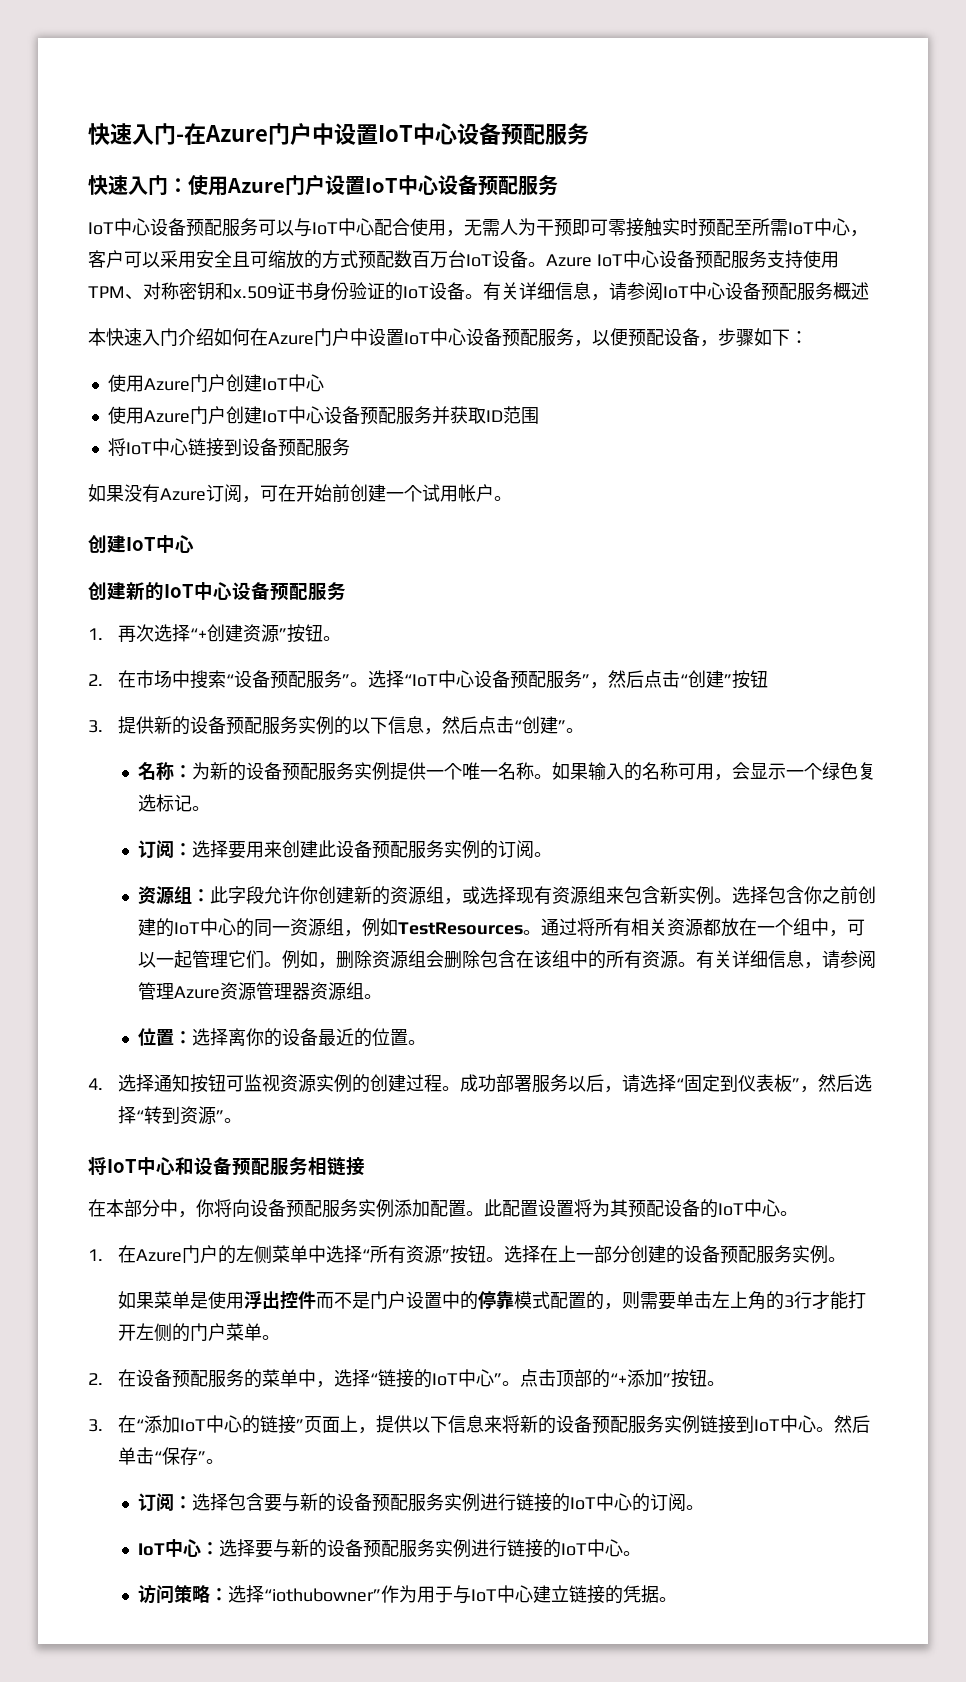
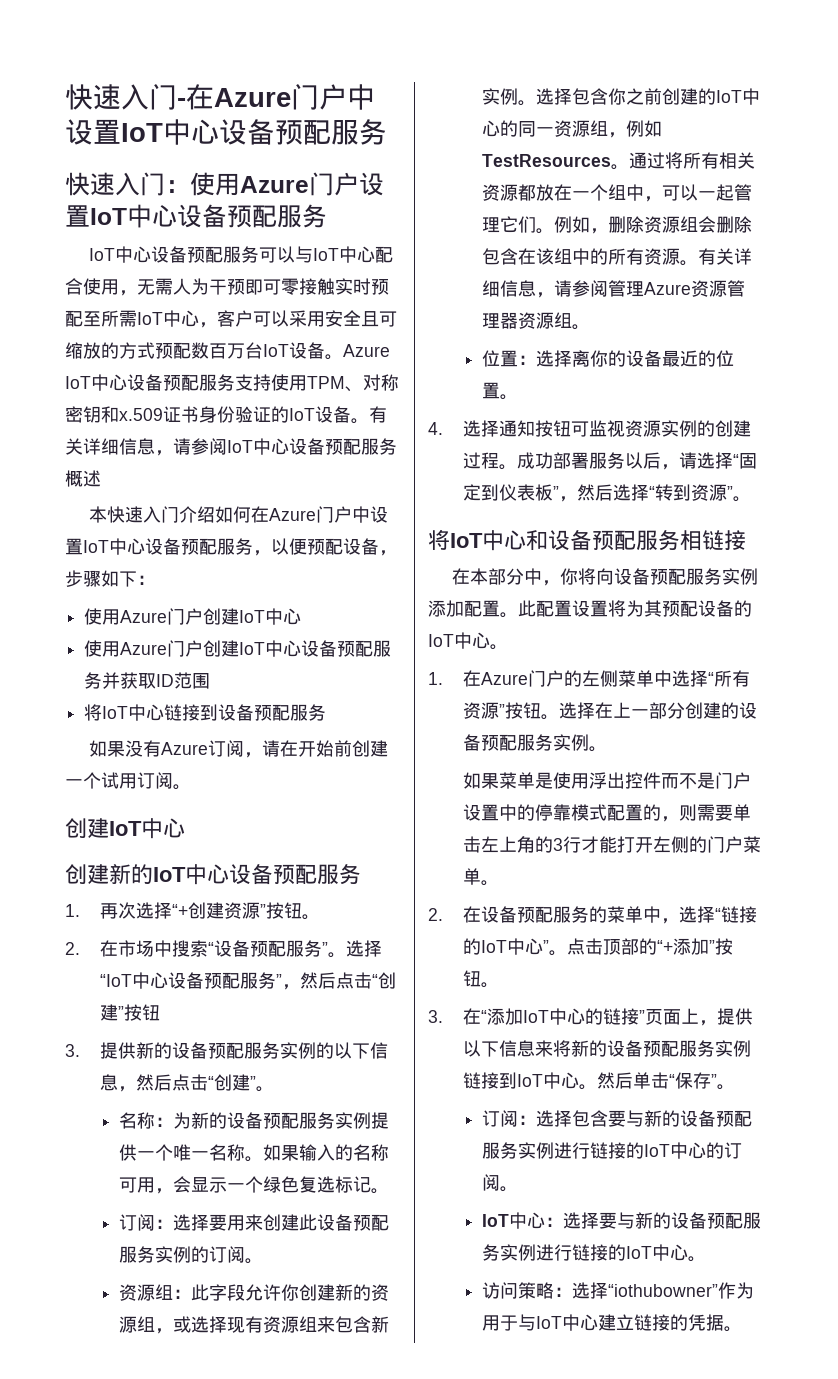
- 如果没有Azure订阅，可在开始前创建一个试用帐户。
+ 如果没有Azure订阅，请在开始前创建一个试用订阅。

